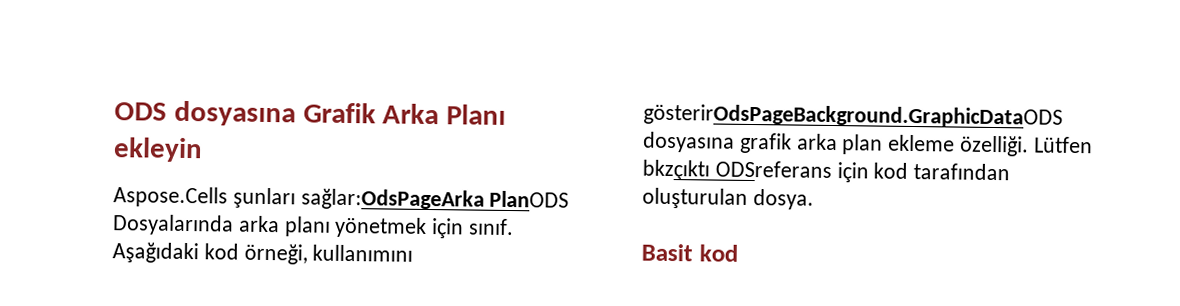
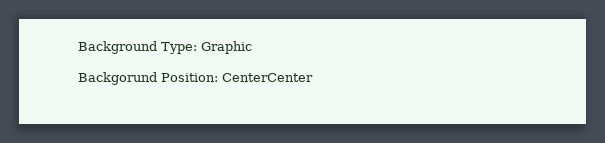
- ODS dosyasına Grafik Arka Planı ekleyin
- Aspose.Cells şunları sağlar:OdsPageArka PlanODS Dosyalarında arka planı yönetmek için sınıf. Aşağıdaki kod örneği, kullanımını gösterirOdsPageBackground.GraphicDataODS dosyasına grafik arka plan ekleme özelliği. Lütfen bkzçıktı ODSreferans için kod tarafından oluşturulan dosya.
- Basit kod
+ Background Type: Graphic
+ Backgorund Position: CenterCenter

